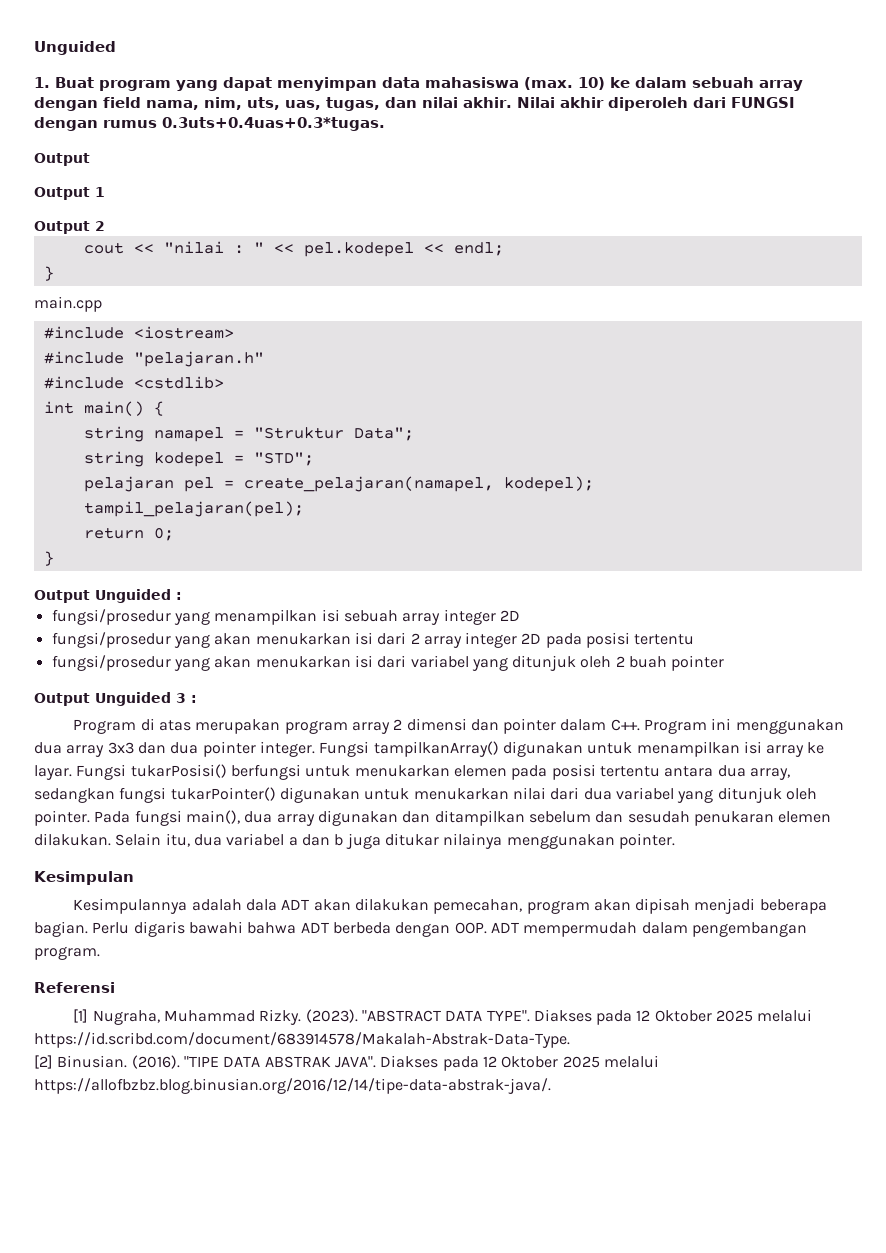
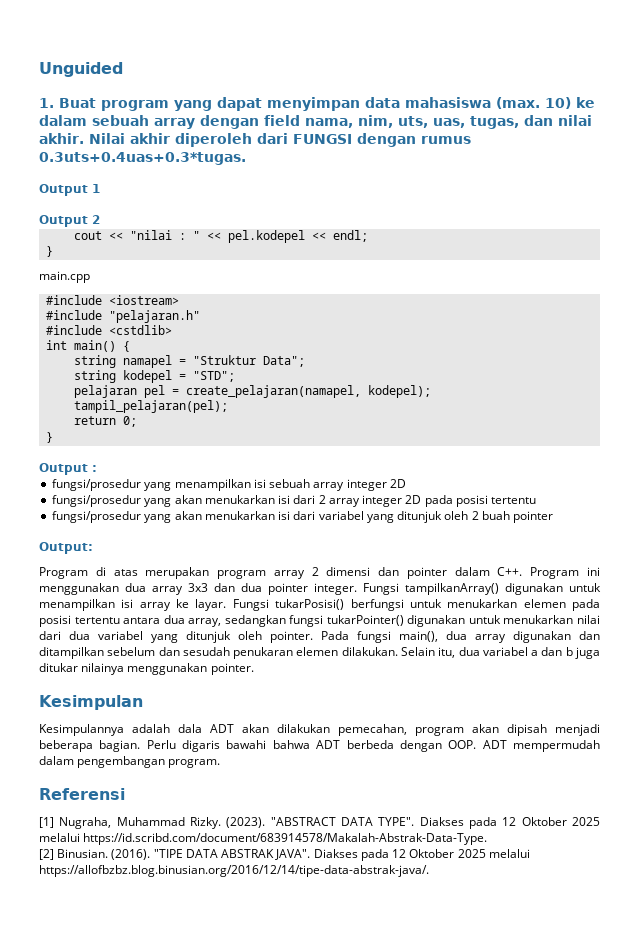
  Nilai akhir diperoleh dari FUNGSI dengan rumus 0.3uts+0.4uas+0.3*tugas.
- Output
- Output Unguided :
+ Output :
- Output Unguided 3 :
+ Output:

